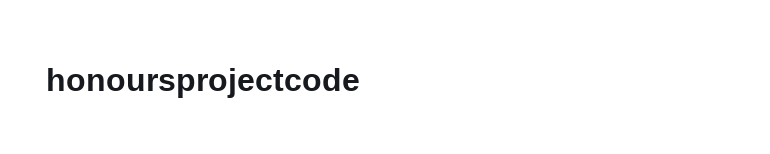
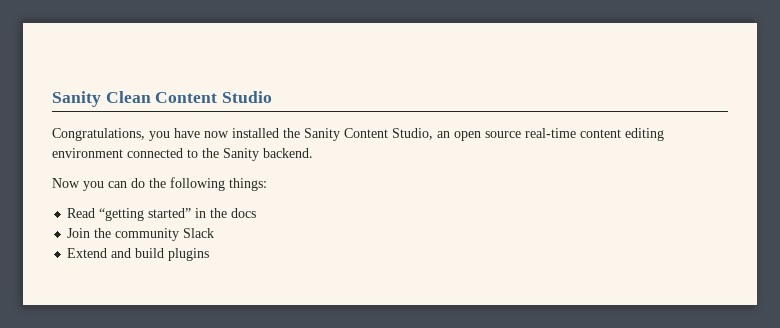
- honoursprojectcode
+ Sanity Clean Content Studio
+ Congratulations, you have now installed the Sanity Content Studio, an open source real-time content editing environment connected to the Sanity backend.
+ Now you can do the following things:
+ Read “getting started” in the docs
+ Join the community Slack
+ Extend and build plugins

